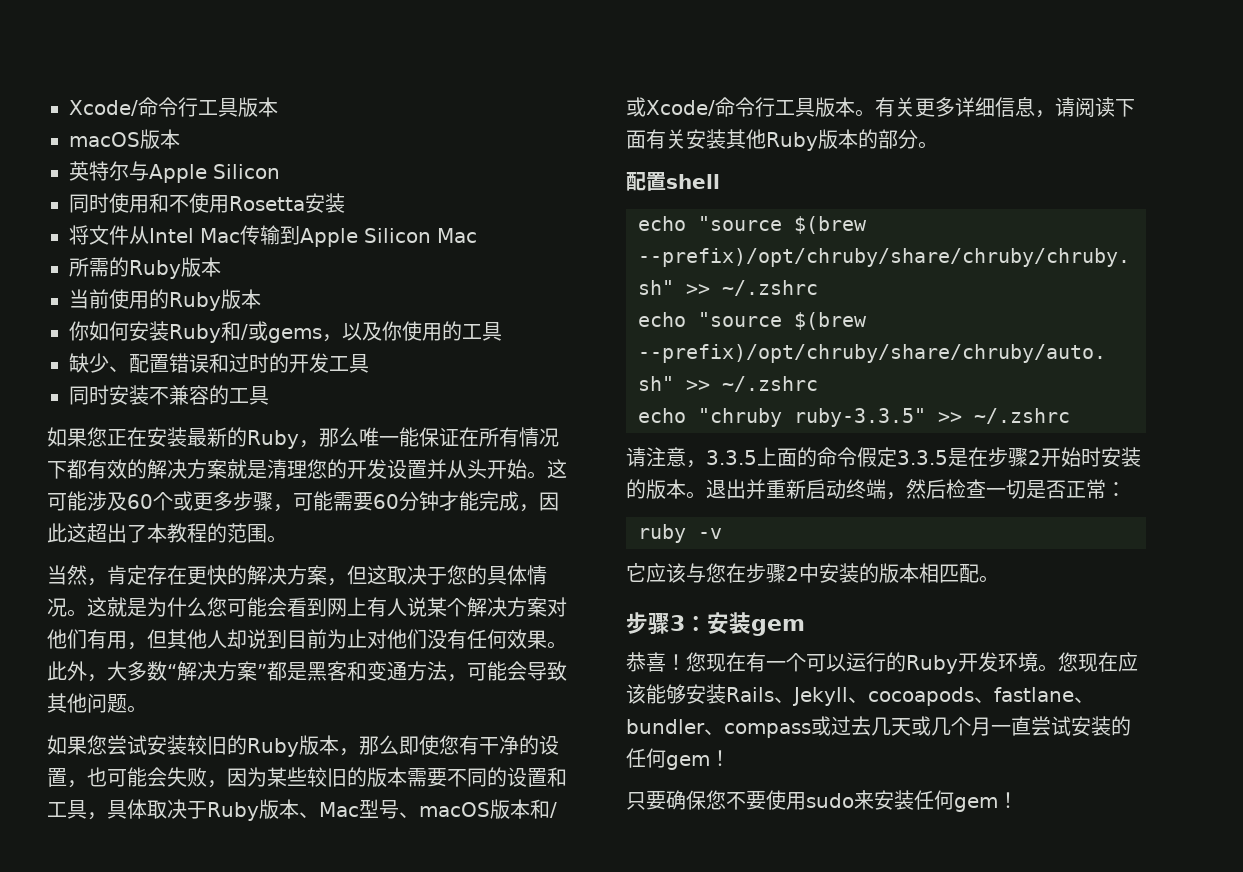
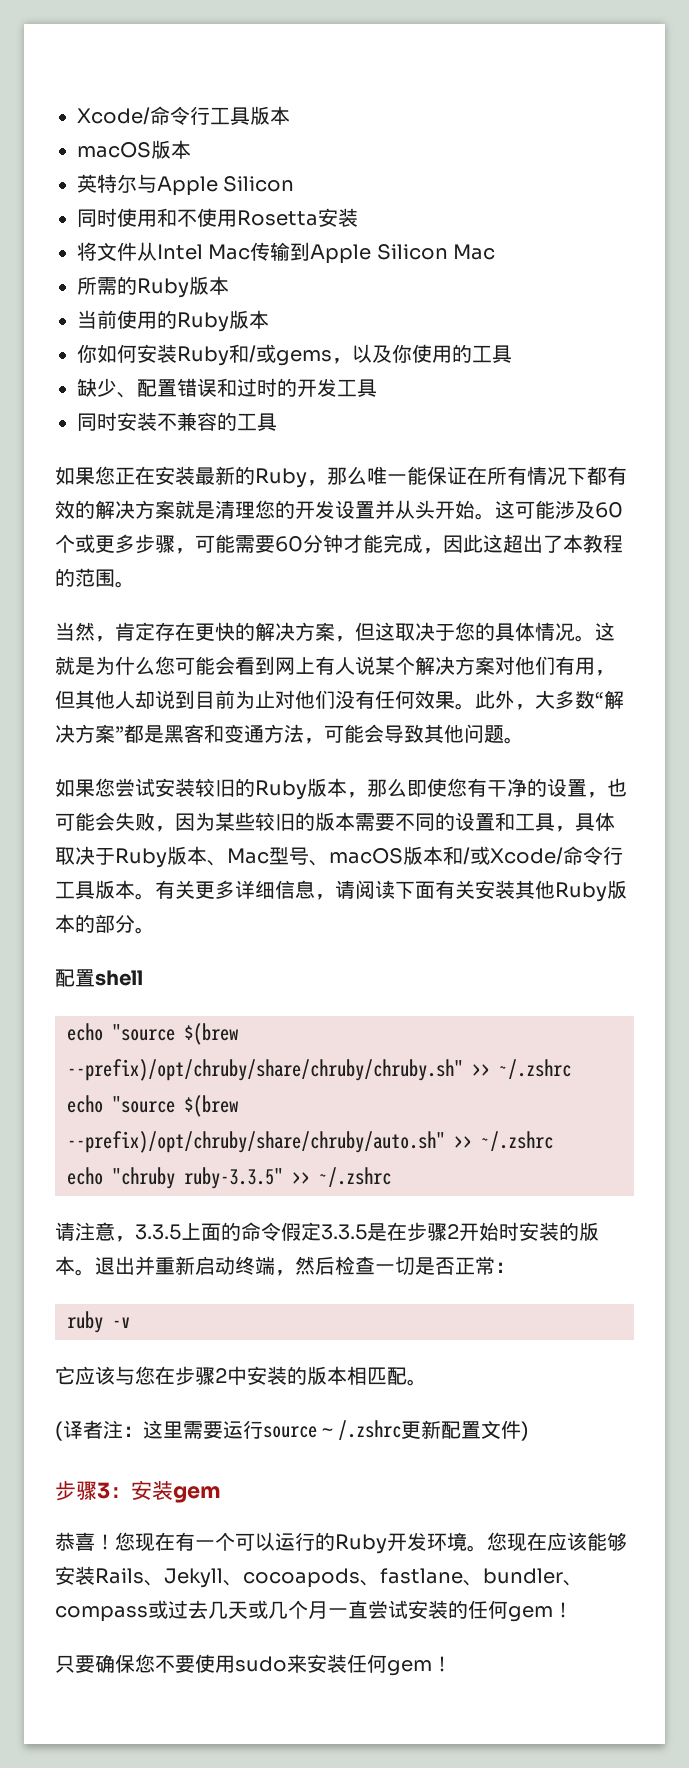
+ (译者注：这里需要运行source～/.zshrc更新配置文件)

